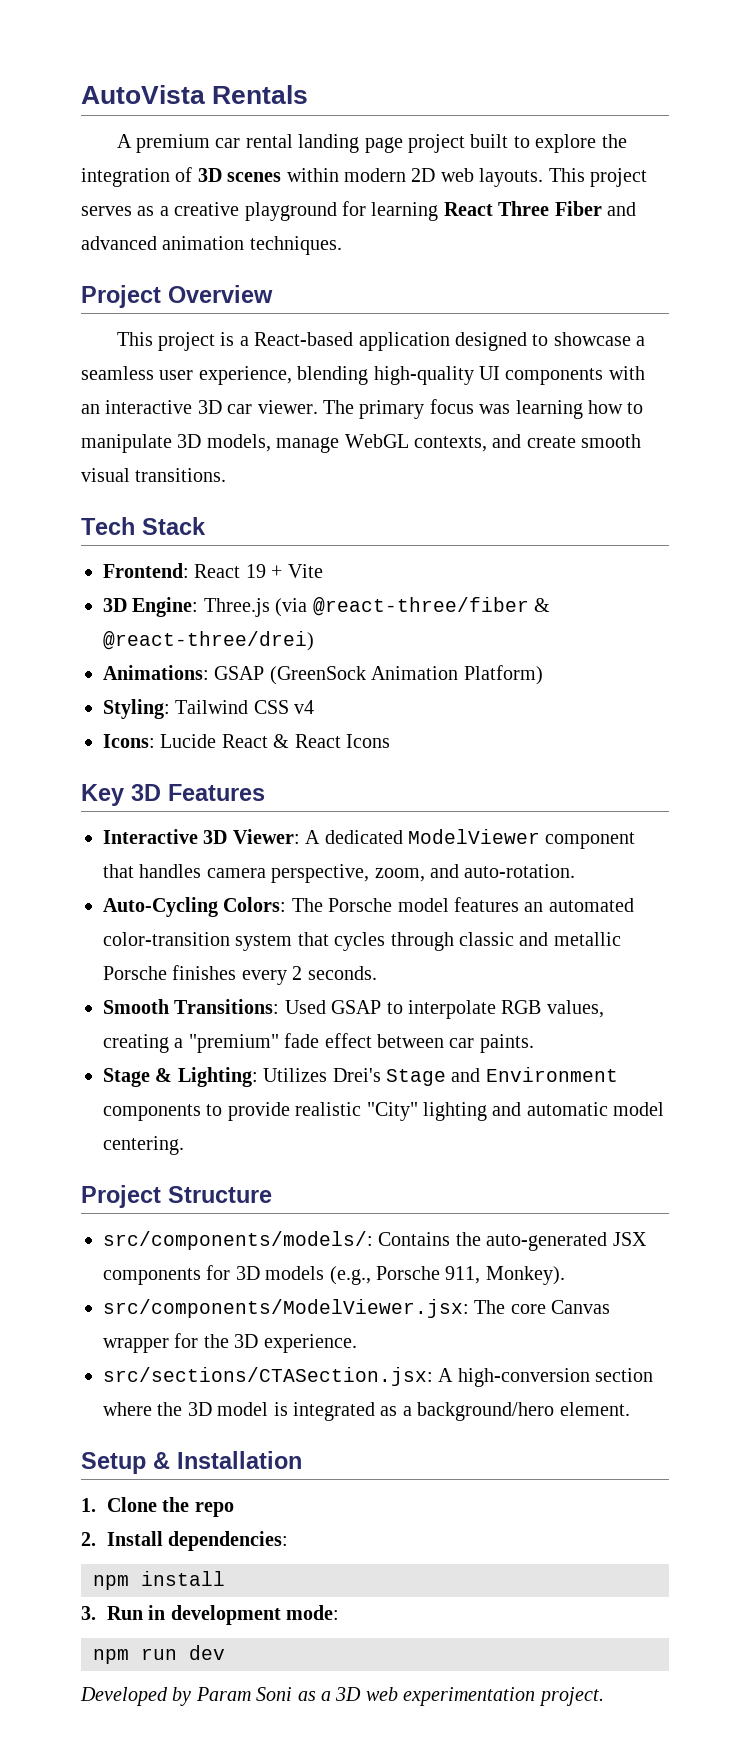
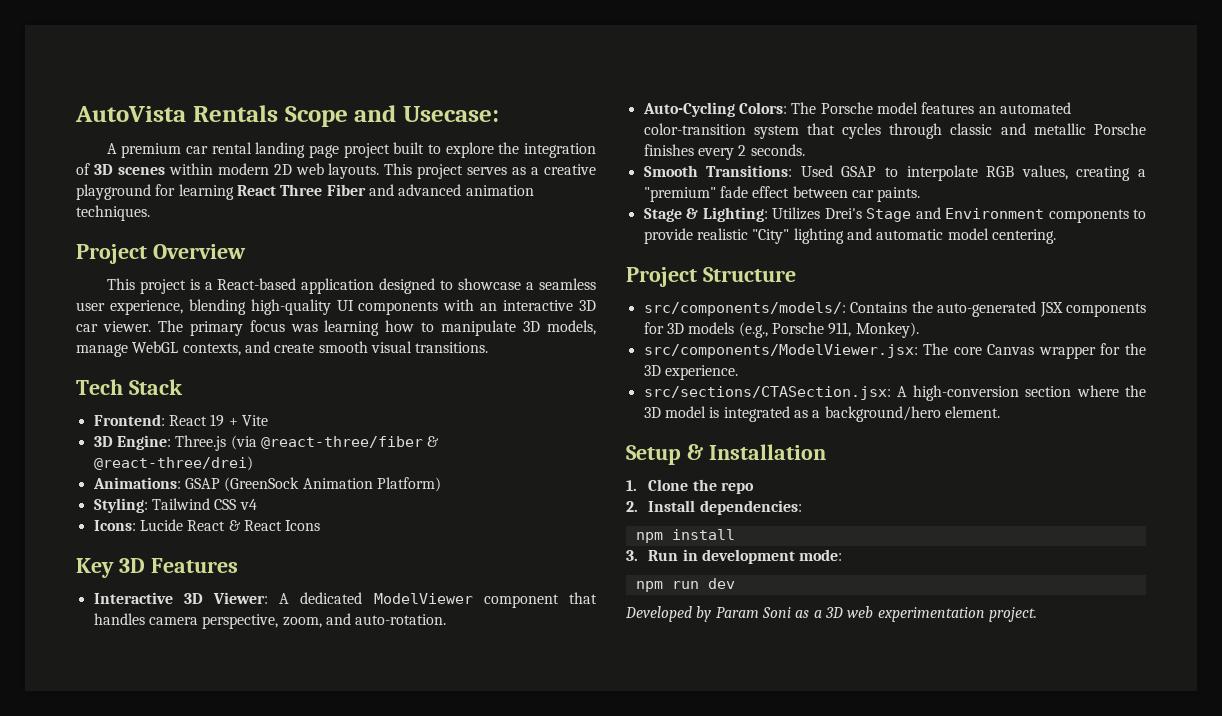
- AutoVista Rentals
+ AutoVista Rentals Scope and Usecase:

